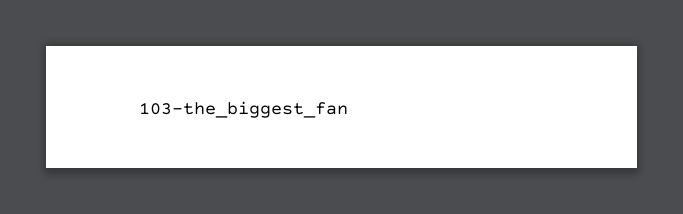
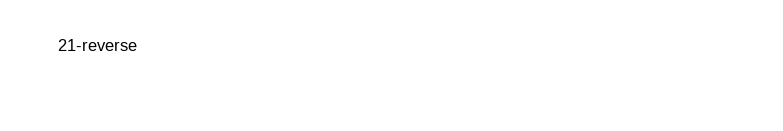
- 103-the_biggest_fan
+ 21-reverse

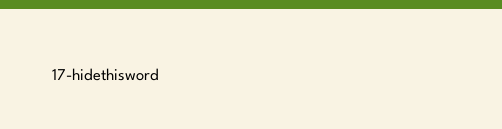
- 21-reverse
+ 17-hidethisword

